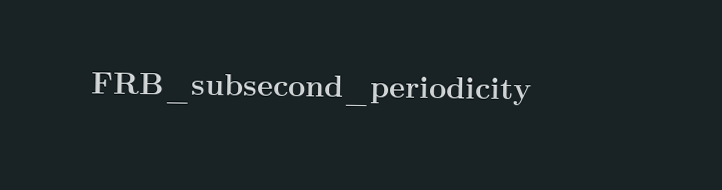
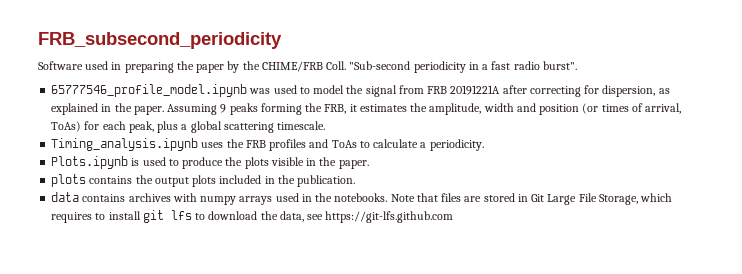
+ Software used in preparing the paper by the CHIME/FRB Coll. "Sub-second periodicity in a fast radio burst".
+ 65777546_profile_model.ipynb was used to model the signal from FRB 20191221A after correcting for dispersion, as explained in the paper. Assuming 9 peaks forming the FRB, it estimates the amplitude, width and position (or times of arrival, ToAs) for each peak, plus a global scattering timescale.
+ Timing_analysis.ipynb uses the FRB profiles and ToAs to calculate a periodicity.
+ Plots.ipynb is used to produce the plots visible in the paper.
+ plots contains the output plots included in the publication.
+ data contains archives with numpy arrays used in the notebooks. Note that files are stored in Git Large File Storage, which requires to install git lfs to download the data, see https://git-lfs.github.com

